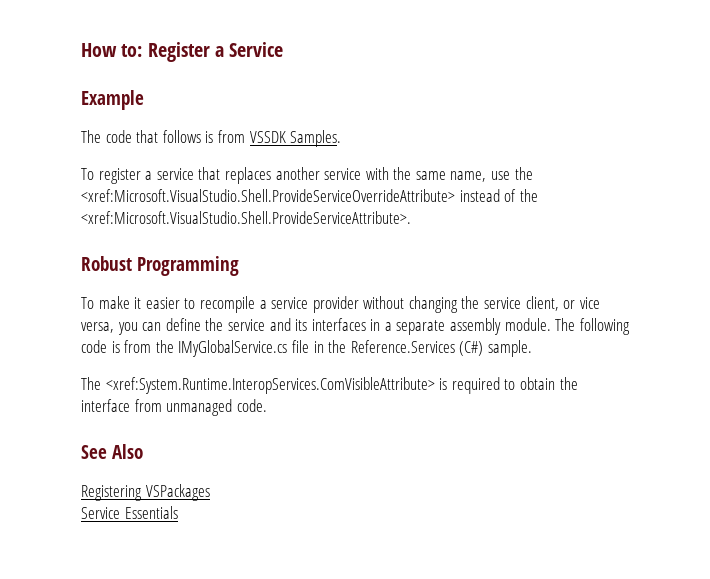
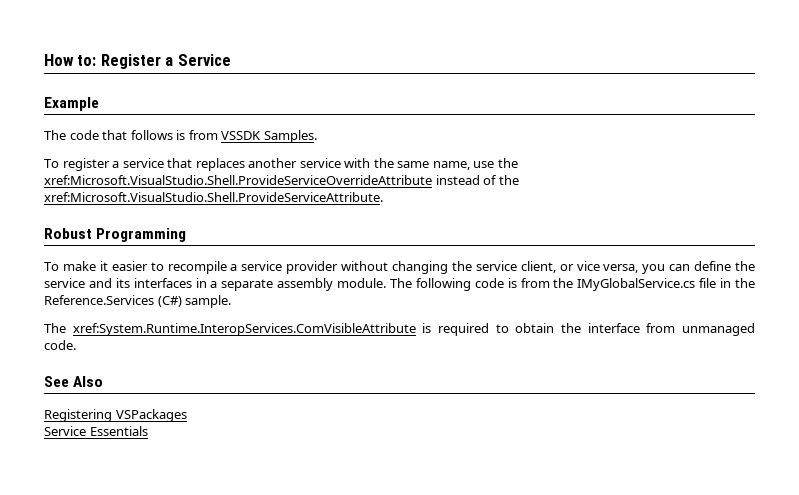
- To register a service that replaces another service with the same name, use the <xref:Microsoft.VisualStudio.Shell.ProvideServiceOverrideAttribute> instead of the <xref:Microsoft.VisualStudio.Shell.ProvideServiceAttribute>.
+ To register a service that replaces another service with the same name, use the xref:Microsoft.VisualStudio.Shell.ProvideServiceOverrideAttribute instead of the xref:Microsoft.VisualStudio.Shell.ProvideServiceAttribute.
- The <xref:System.Runtime.InteropServices.ComVisibleAttribute> is required to obtain the interface from unmanaged code.
+ The xref:System.Runtime.InteropServices.ComVisibleAttribute is required to obtain the interface from unmanaged code.

